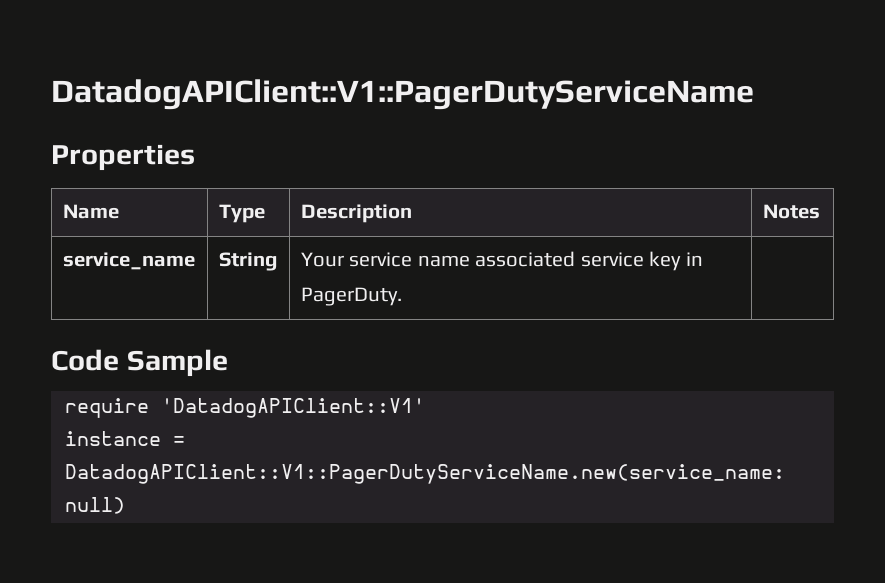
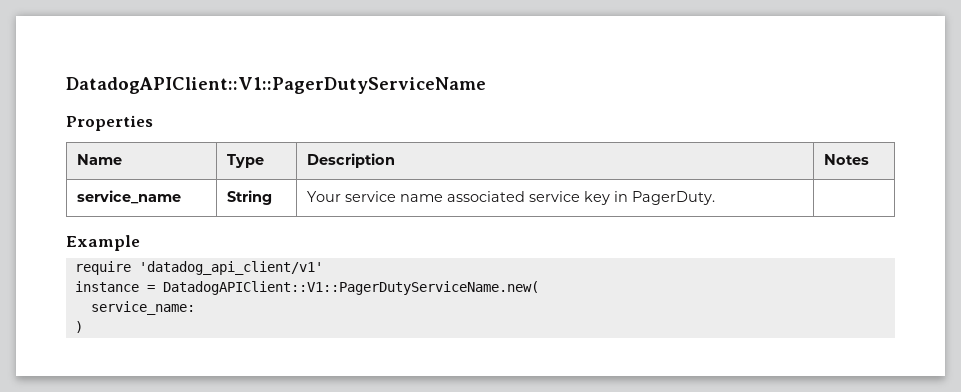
- Code Sample
+ Example
- require 'DatadogAPIClient::V1'
+ require 'datadog_api_client/v1'
- instance = DatadogAPIClient::V1::PagerDutyServiceName.new(service_name: null)
+ instance = DatadogAPIClient::V1::PagerDutyServiceName.new(
+ service_name:
+ )

